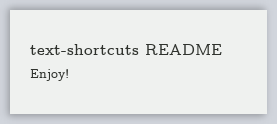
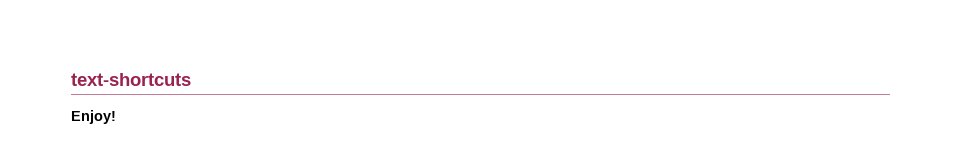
- text-shortcuts README
+ text-shortcuts

